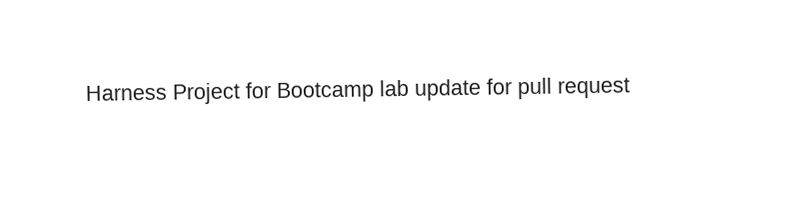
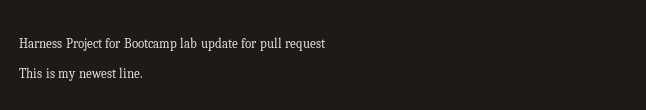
+ This is my newest line.

